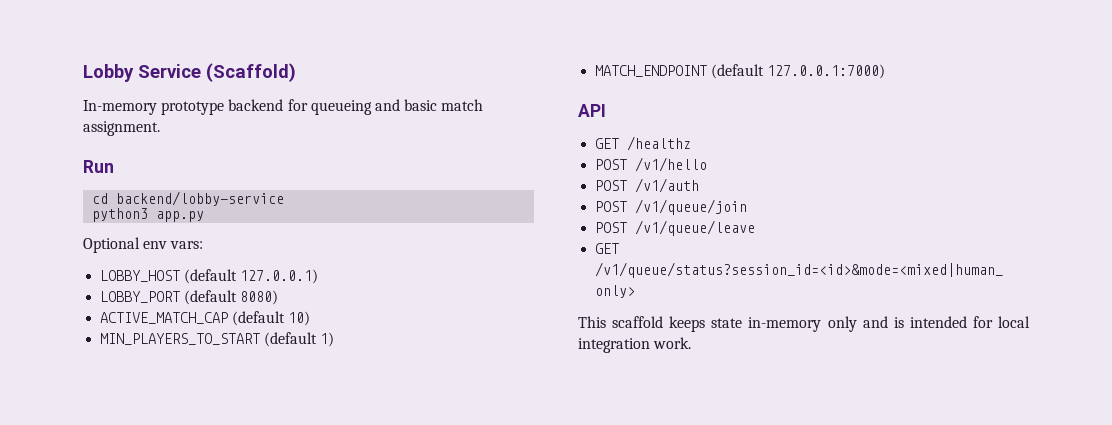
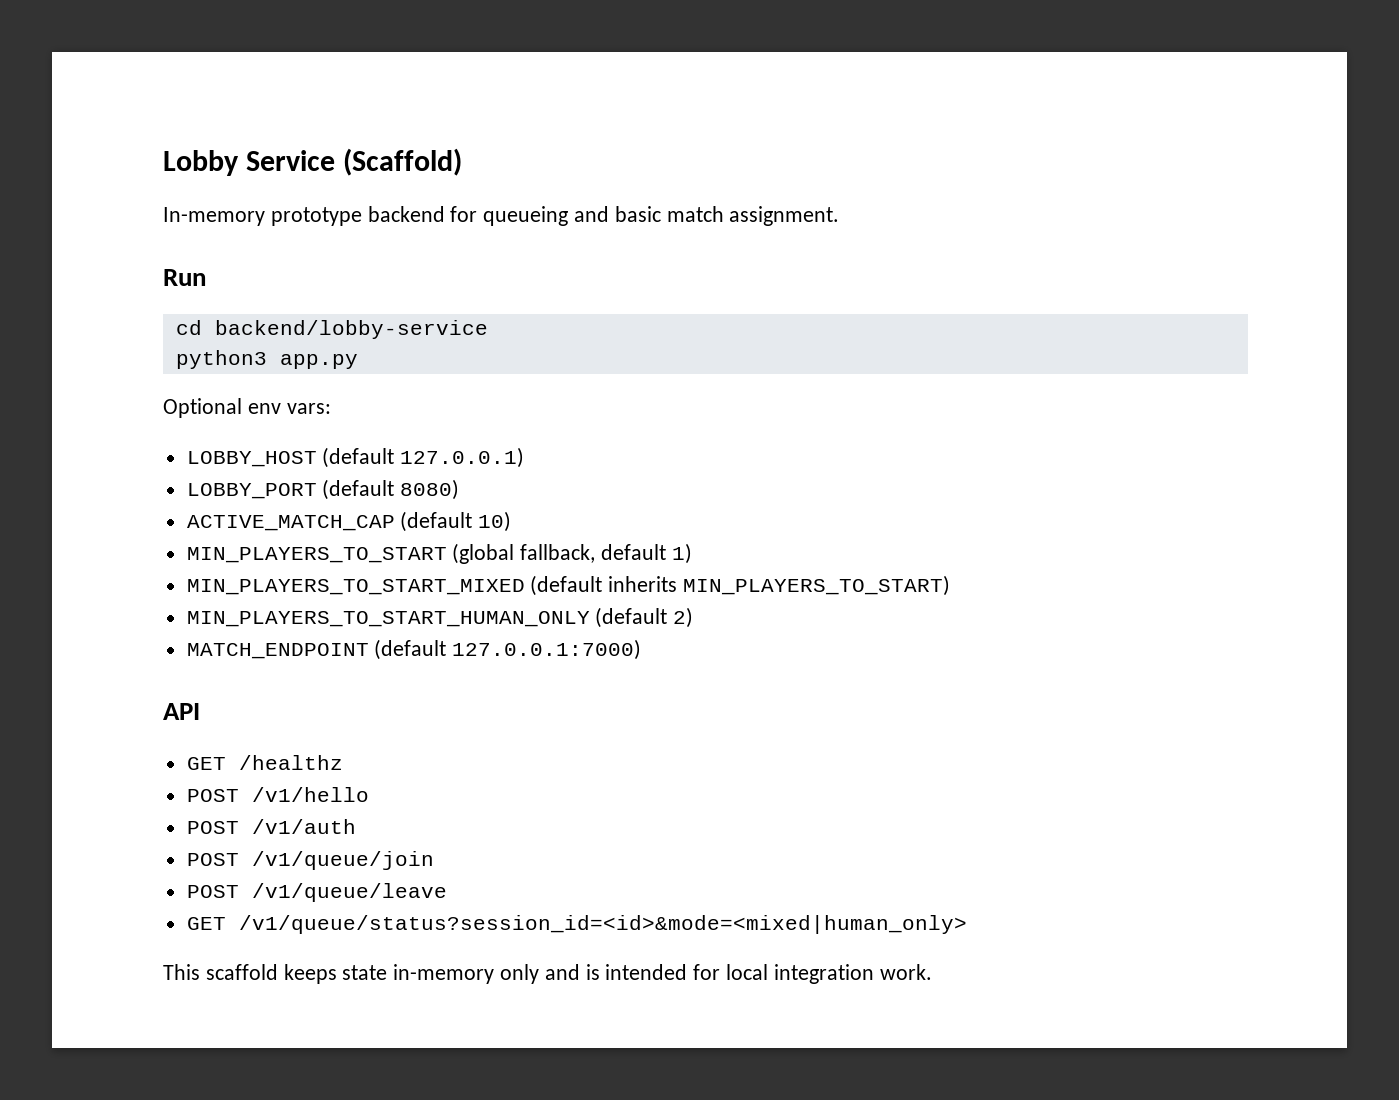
- MIN_PLAYERS_TO_START (default 1)
+ MIN_PLAYERS_TO_START (global fallback, default 1)
+ MIN_PLAYERS_TO_START_MIXED (default inherits MIN_PLAYERS_TO_START)
+ MIN_PLAYERS_TO_START_HUMAN_ONLY (default 2)

